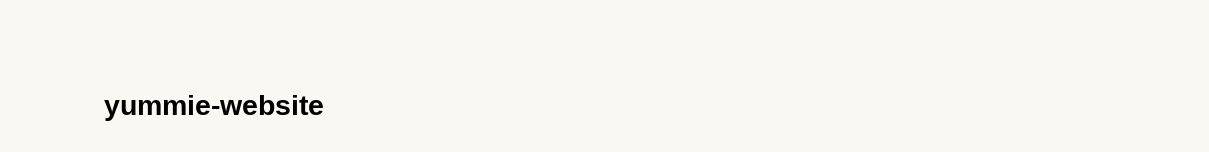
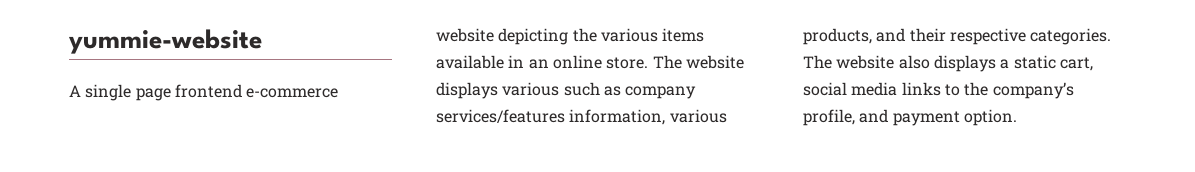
+ A single page frontend e-commerce website depicting the various items available in an online store. The website displays various such as company services/features information, various products, and their respective categories. The website also displays a static cart, social media links to the company’s profile, and payment option.

